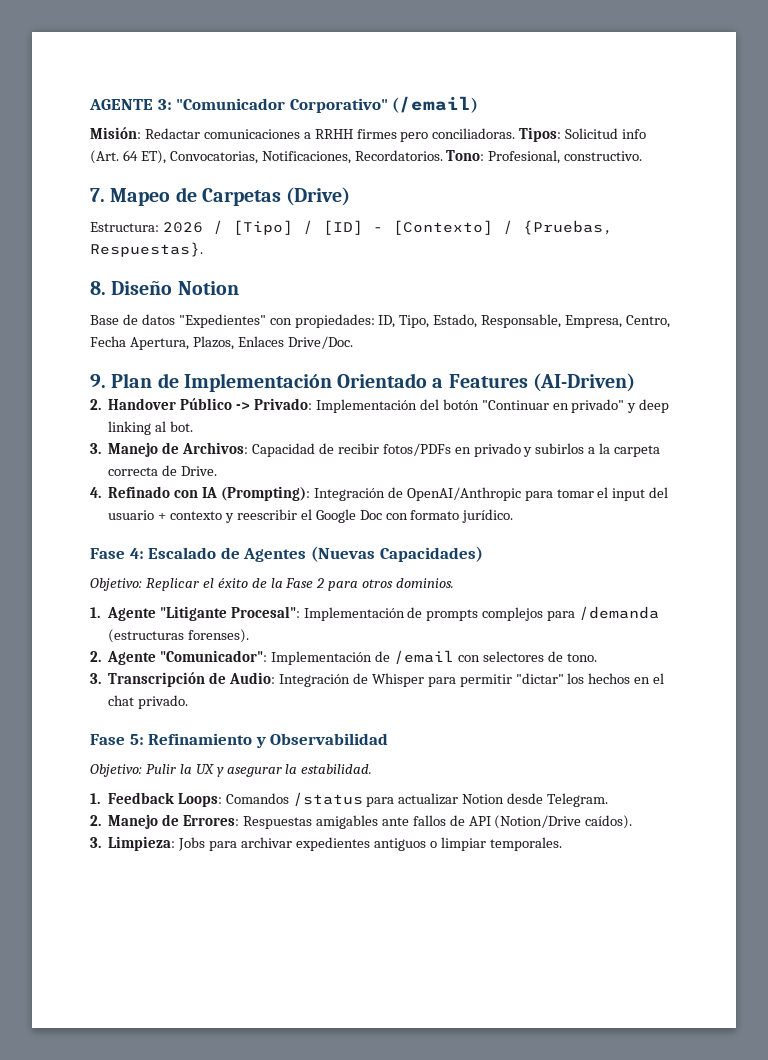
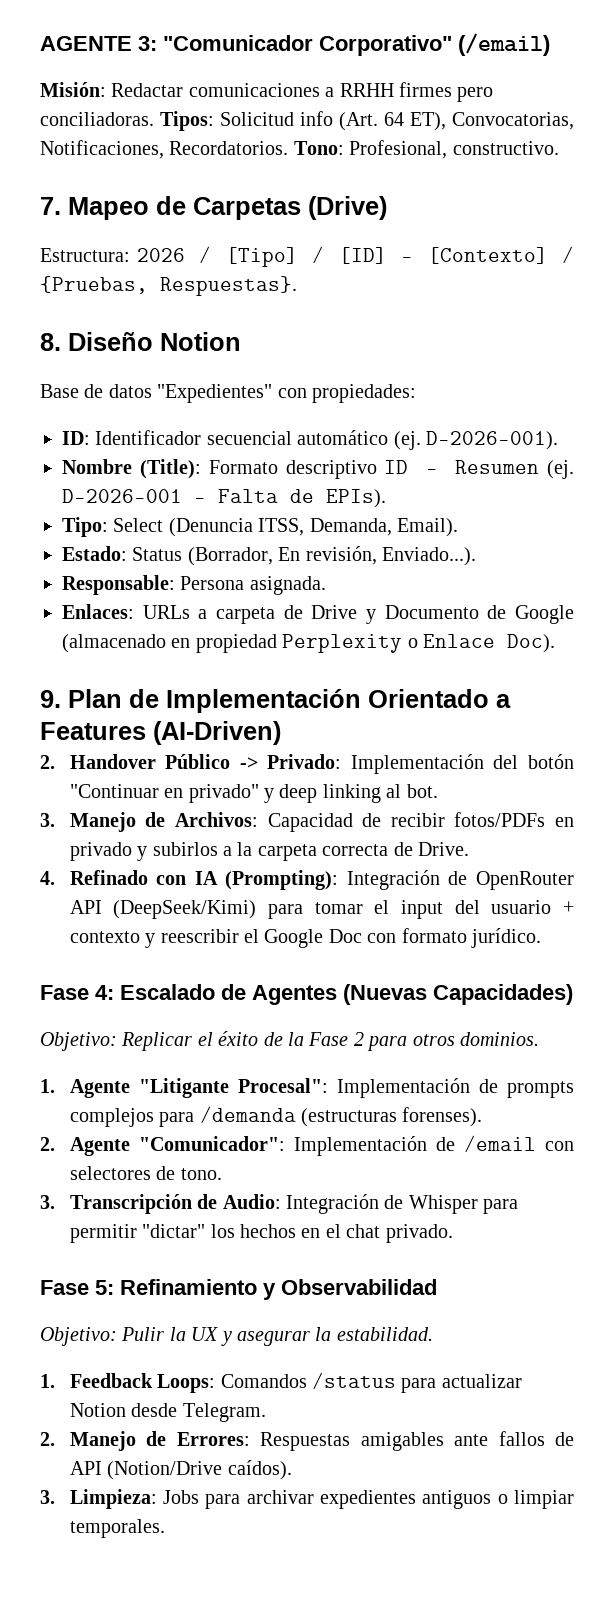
- Base de datos "Expedientes" con propiedades: ID, Tipo, Estado, Responsable, Empresa, Centro, Fecha Apertura, Plazos, Enlaces Drive/Doc.
+ Base de datos "Expedientes" con propiedades:
+ ID: Identificador secuencial automático (ej. D-2026-001).
+ Nombre (Title): Formato descriptivo ID - Resumen (ej. D-2026-001 - Falta de EPIs).
+ Tipo: Select (Denuncia ITSS, Demanda, Email).
+ Estado: Status (Borrador, En revisión, Enviado...).
+ Responsable: Persona asignada.
+ Enlaces: URLs a carpeta de Drive y Documento de Google (almacenado en propiedad Perplexity o Enlace Doc).
- 4. Refinado con IA (Prompting): Integración de OpenAI/Anthropic para tomar el input del usuario + contexto y reescribir el Google Doc con formato jurídico.
+ 4. Refinado con IA (Prompting): Integración de OpenRouter API (DeepSeek/Kimi) para tomar el input del usuario + contexto y reescribir el Google Doc con formato jurídico.

